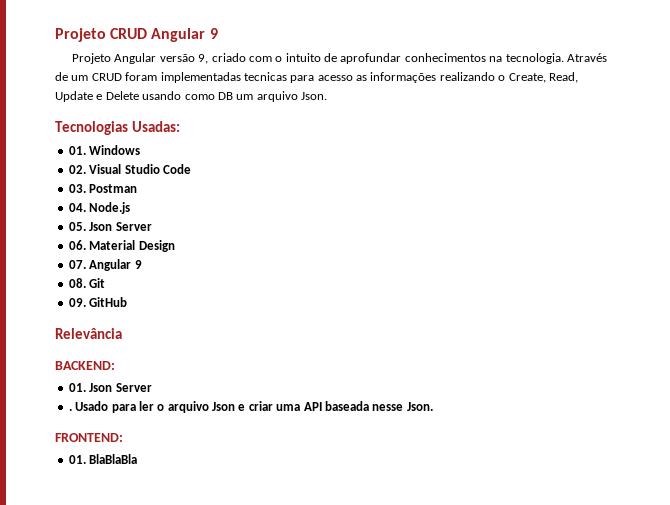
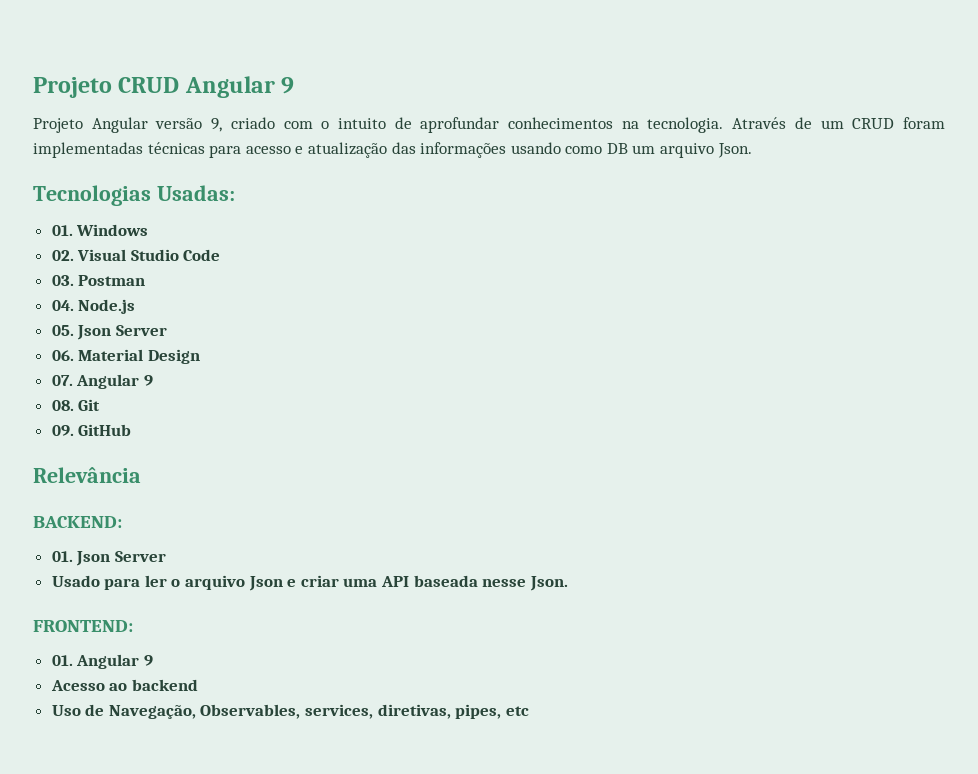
- Através de um CRUD foram implementadas tecnicas para acesso as informações realizando o Create, Read, Update e Delete usando como DB um arquivo Json.
+ Através de um CRUD foram implementadas técnicas para acesso e atualização das informações usando como DB um arquivo Json.
- .
- 01. BlaBlaBla
+ 01. Angular 9
+ Acesso ao backend
+ Uso de Navegação, Observables, services, diretivas, pipes, etc

